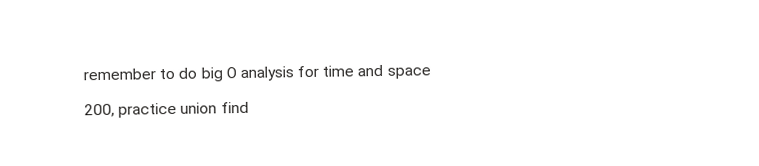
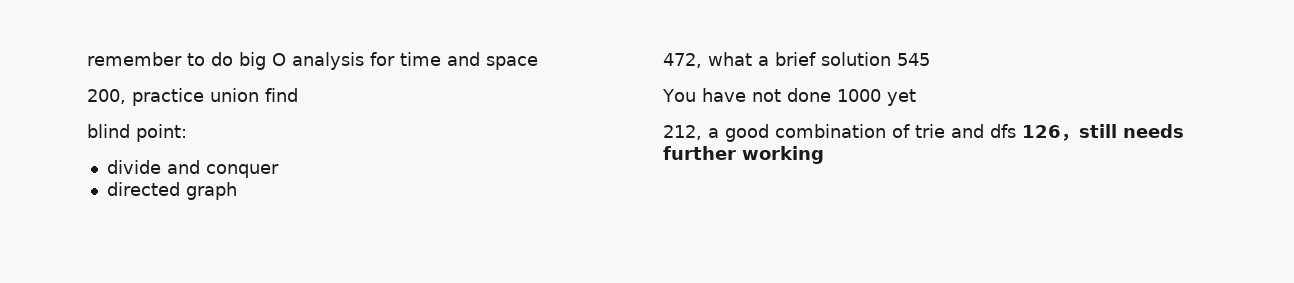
+ blind point:
+ divide and conquer
+ directed graph
+ 472, what a brief solution 545
+ You have not done 1000 yet
+ 212, a good combination of trie and dfs 126，still needs further working

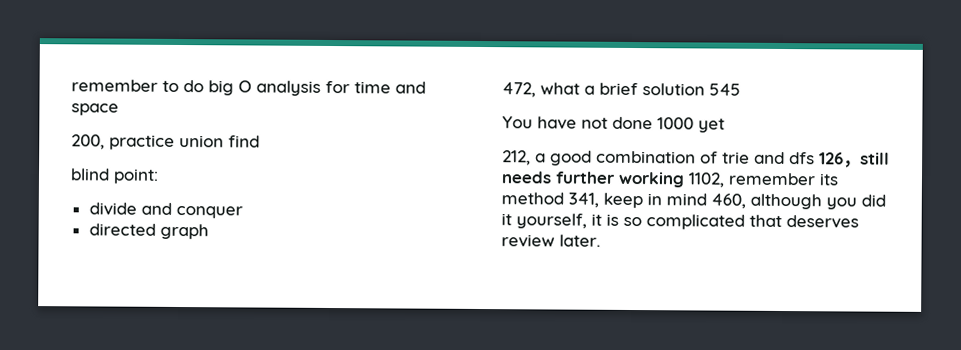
- 212, a good combination of trie and dfs 126，still needs further working
+ 212, a good combination of trie and dfs 126，still needs further working 1102, remember its method 341, keep in mind 460, although you did it yourself, it is so complicated that deserves review later.

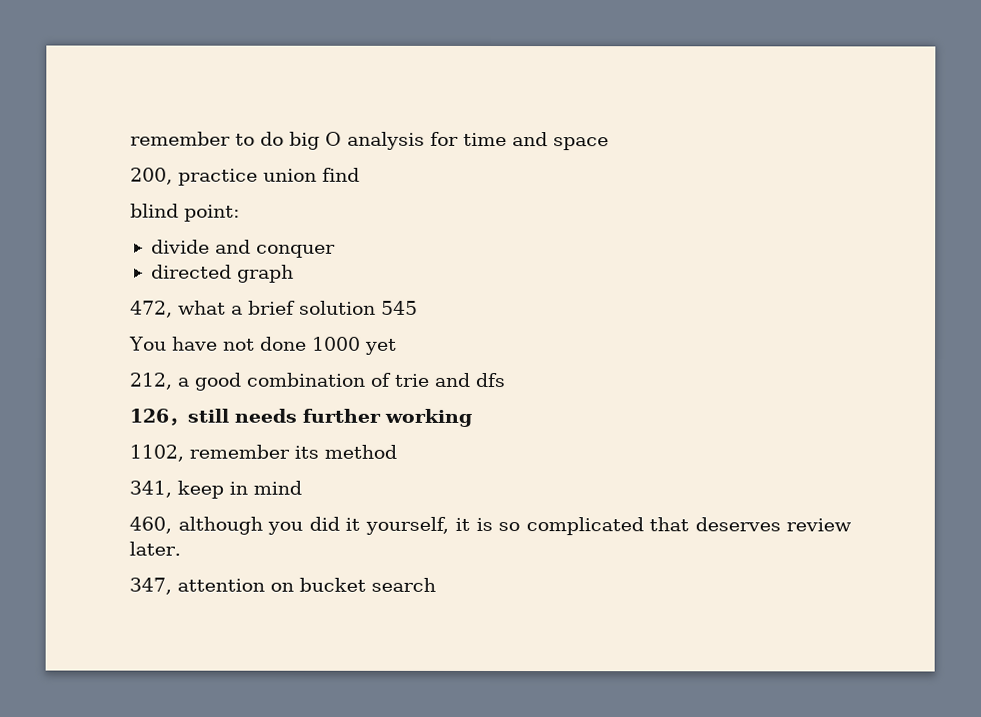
- 212, a good combination of trie and dfs 126，still needs further working 1102, remember its method 341, keep in mind 460, although you did it yourself, it is so complicated that deserves review later.
+ 212, a good combination of trie and dfs
+ 126，still needs further working
+ 1102, remember its method
+ 341, keep in mind
+ 460, although you did it yourself, it is so complicated that deserves review later.
+ 347, attention on bucket search

